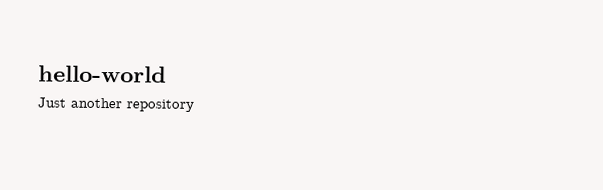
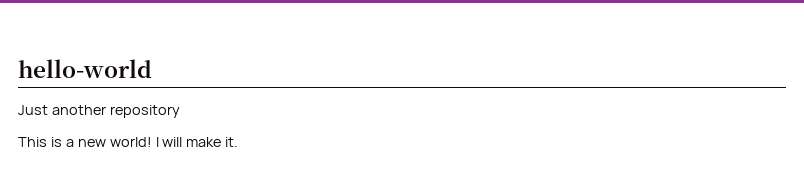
+ This is a new world! I will make it.

